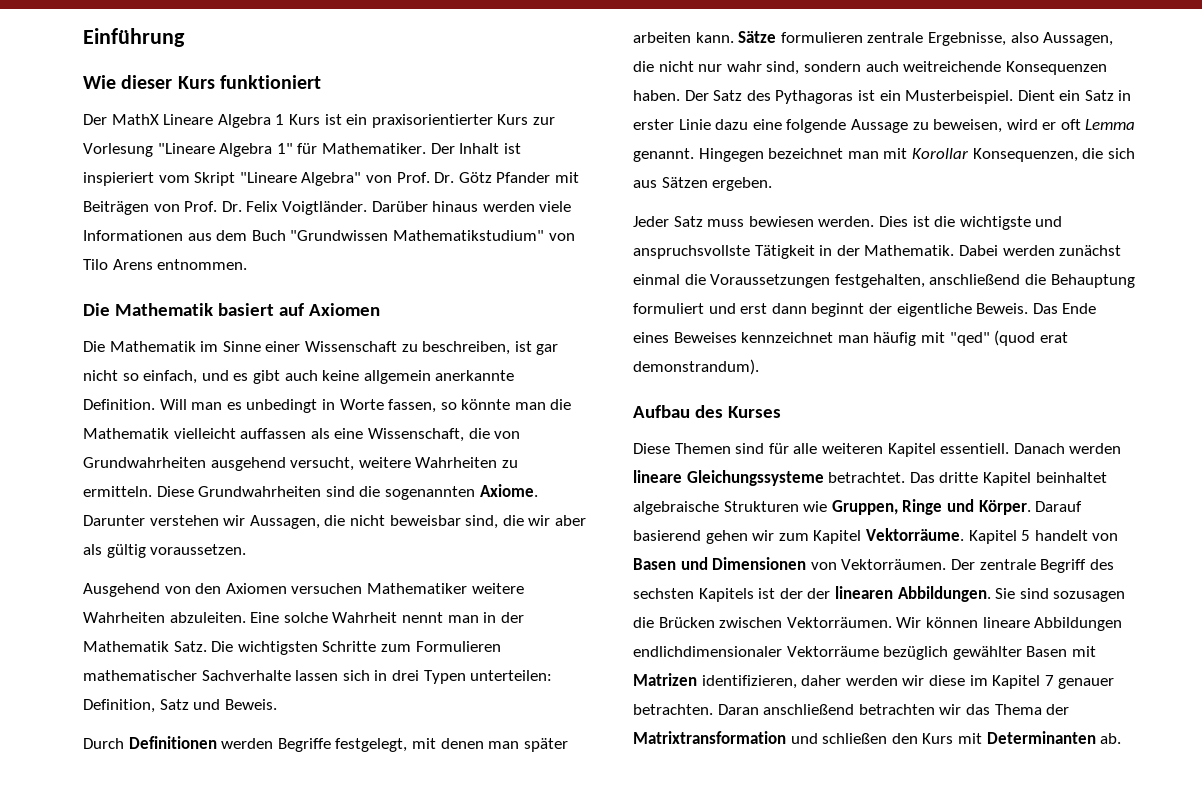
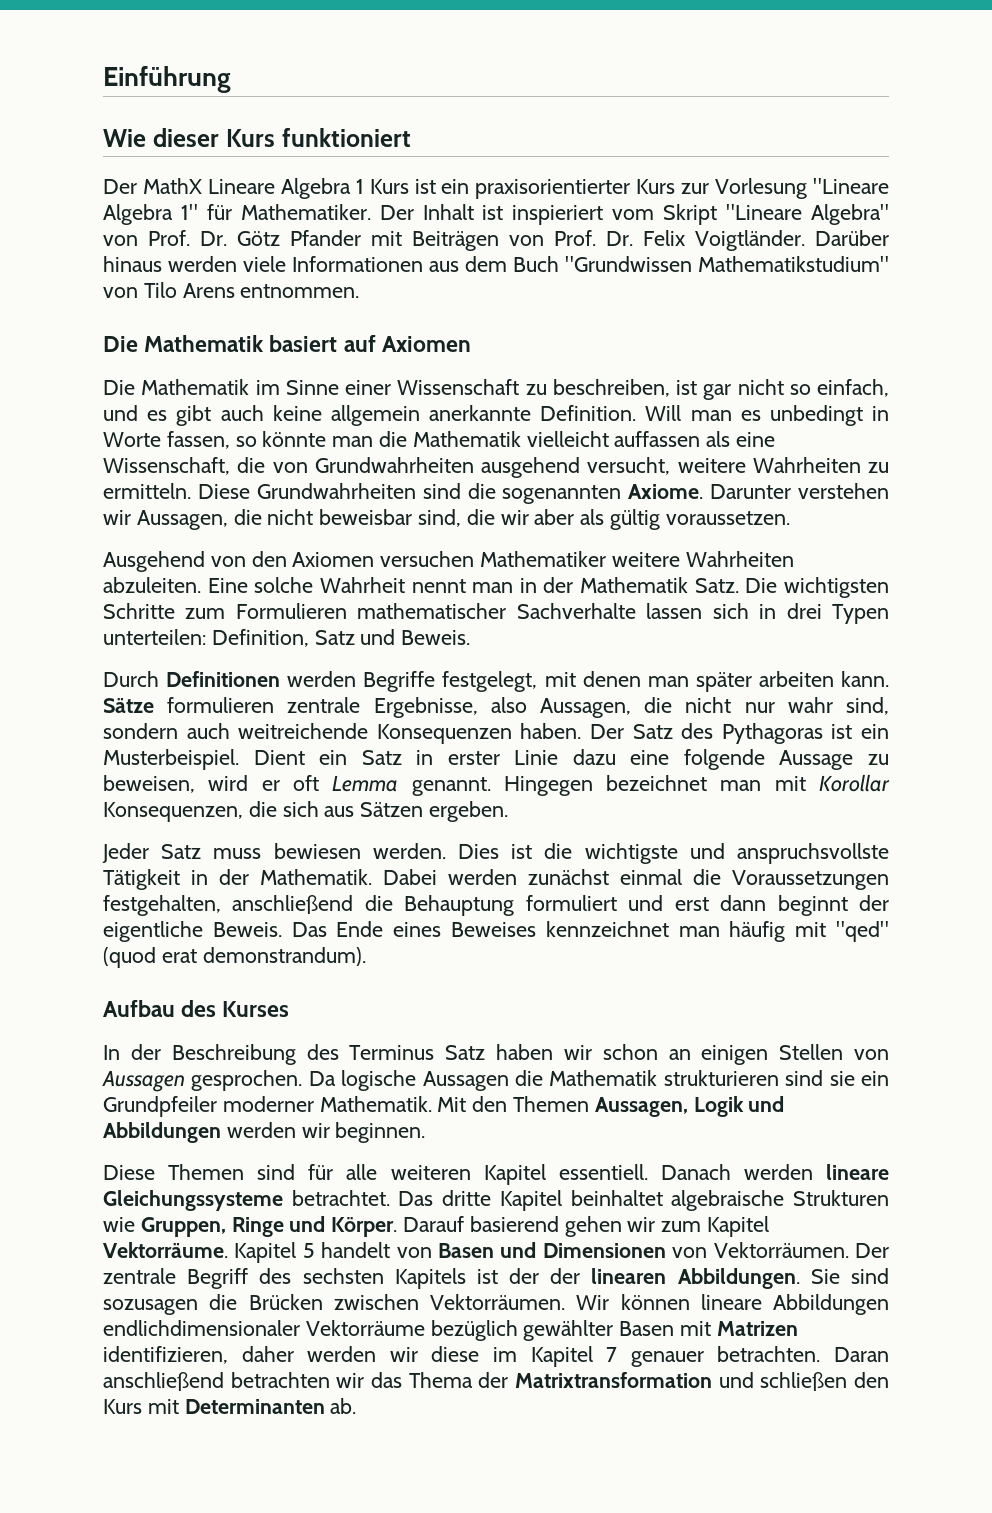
+ In der Beschreibung des Terminus Satz haben wir schon an einigen Stellen von Aussagen gesprochen. Da logische Aussagen die Mathematik strukturieren sind sie ein Grundpfeiler moderner Mathematik. Mit den Themen Aussagen, Logik und Abbildungen werden wir beginnen.

